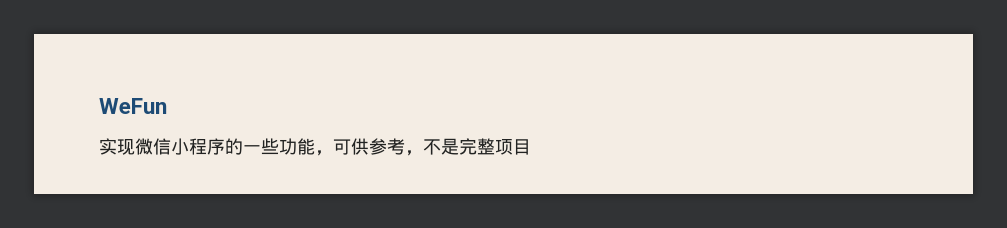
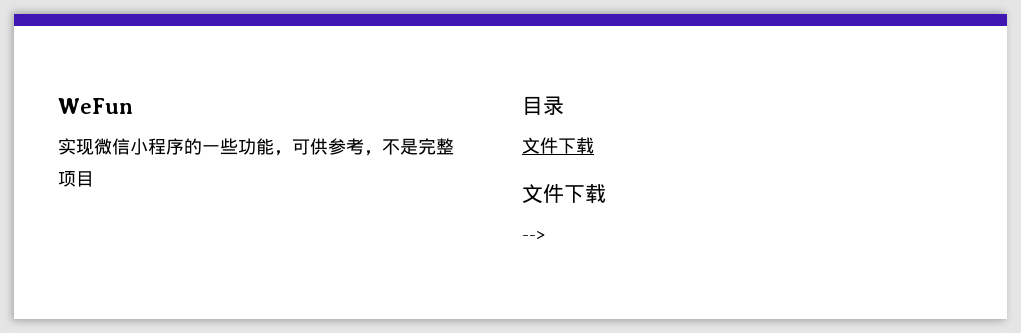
+ 目录
+ 文件下载
+ 文件下载
+ -->

